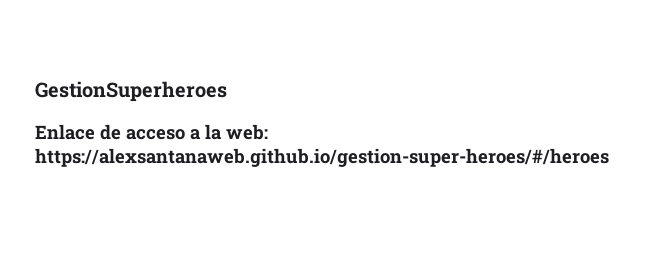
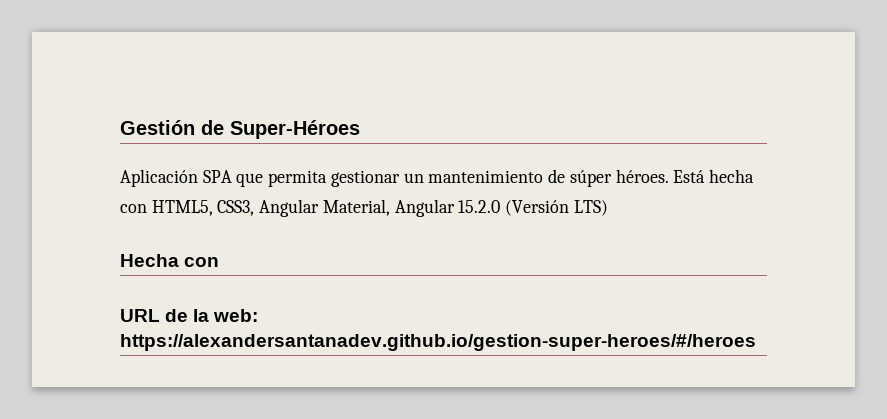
- GestionSuperheroes
- Enlace de acceso a la web: https://alexsantanaweb.github.io/gestion-super-heroes/#/heroes
+ Gestión de Super-Héroes
+ Aplicación SPA que permita gestionar un mantenimiento de súper héroes. Está hecha con HTML5, CSS3, Angular Material, Angular 15.2.0 (Versión LTS)
+ Hecha con
+ URL de la web: https://alexandersantanadev.github.io/gestion-super-heroes/#/heroes

